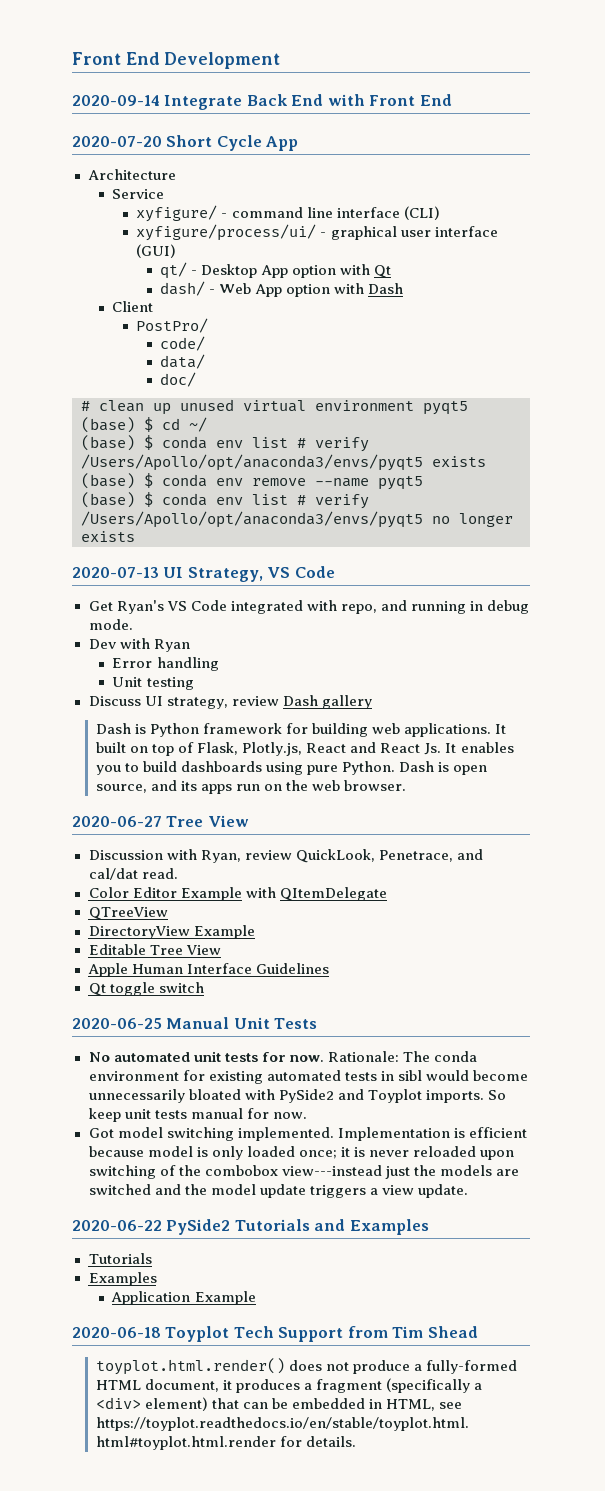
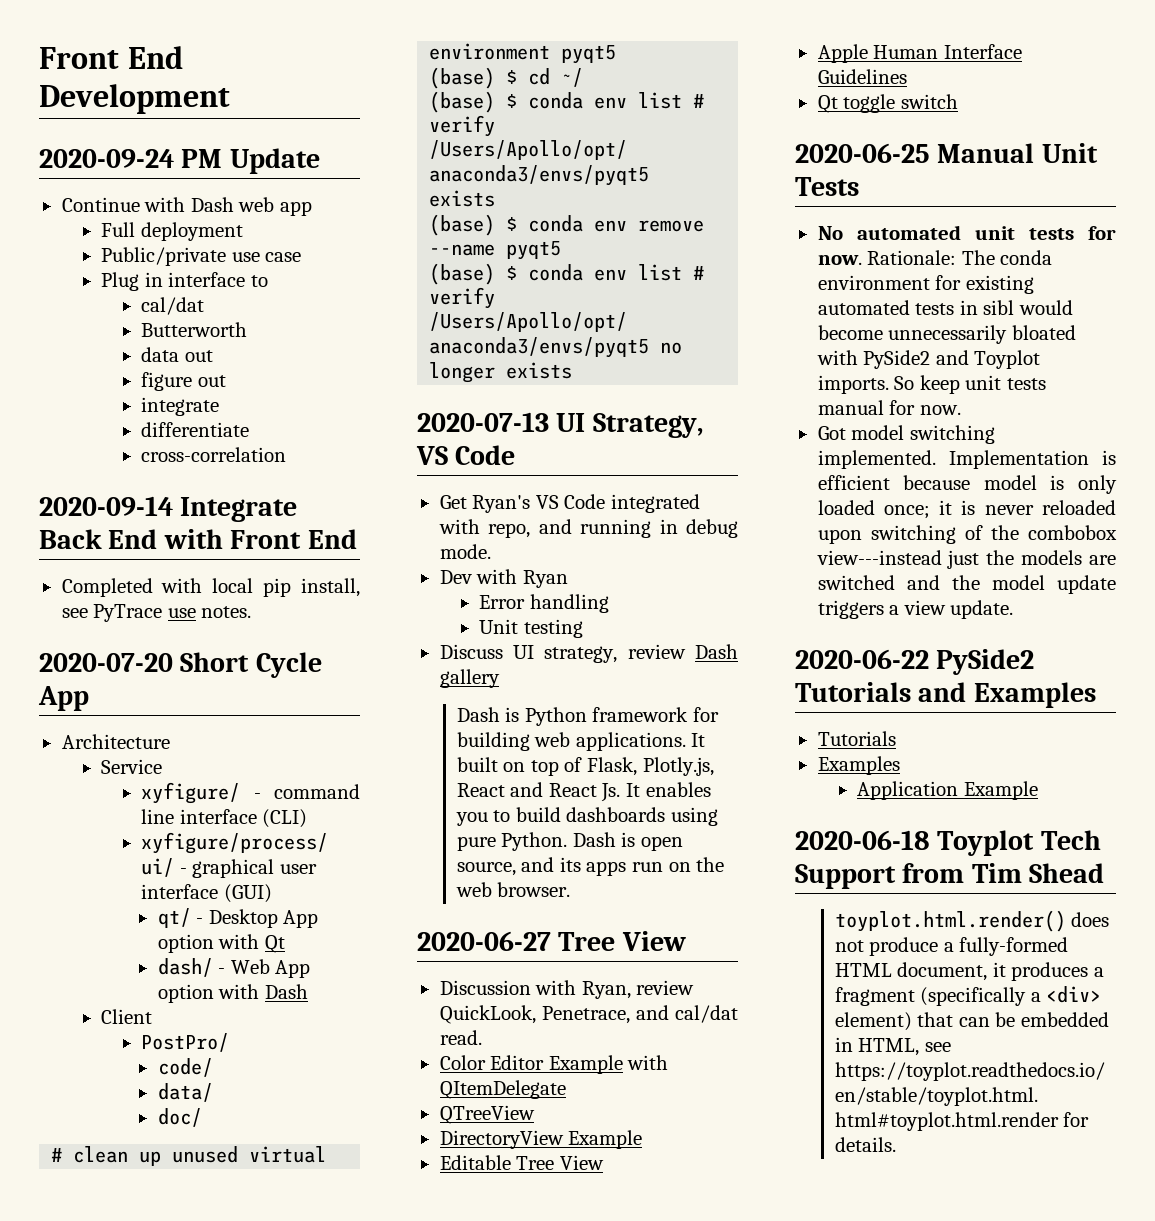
+ 2020-09-24 PM Update
+ Continue with Dash web app
+ Full deployment
+ Public/private use case
+ Plug in interface to
+ cal/dat
+ Butterworth
+ data out
+ figure out
+ integrate
+ differentiate
+ cross-correlation
+ Completed with local pip install, see PyTrace use notes.

